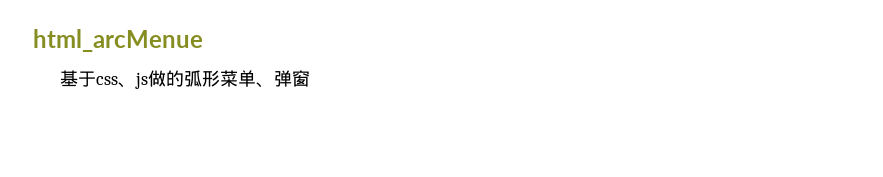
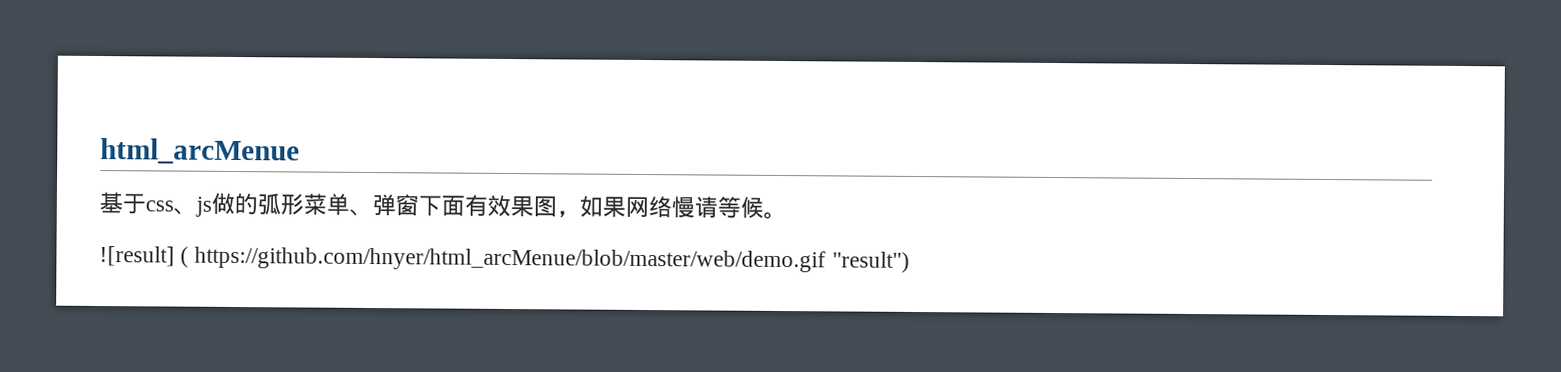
- 基于css、js做的弧形菜单、弹窗
+ 基于css、js做的弧形菜单、弹窗下面有效果图，如果网络慢请等候。
+ ![result] ( https://github.com/hnyer/html_arcMenue/blob/master/web/demo.gif "result")

